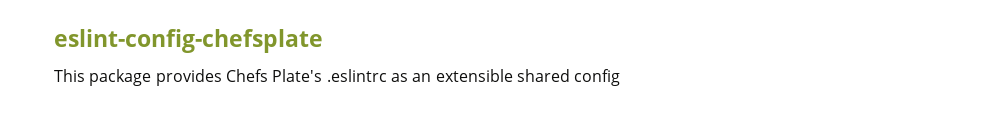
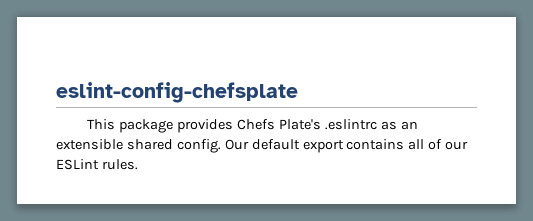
- This package provides Chefs Plate's .eslintrc as an extensible shared config
+ This package provides Chefs Plate's .eslintrc as an extensible shared config. Our default export contains all of our ESLint rules.

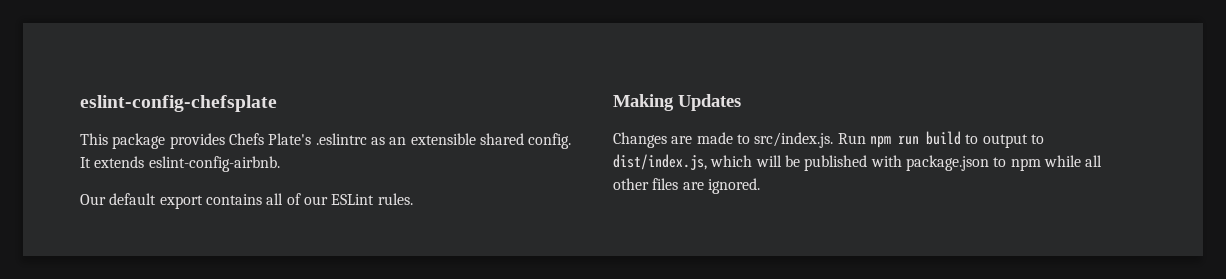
- This package provides Chefs Plate's .eslintrc as an extensible shared config. Our default export contains all of our ESLint rules.
+ This package provides Chefs Plate's .eslintrc as an extensible shared config. It extends eslint-config-airbnb.
+ Our default export contains all of our ESLint rules.
+ Making Updates
+ Changes are made to src/index.js. Run npm run build to output to dist/index.js, which will be published with package.json to npm while all other files are ignored.

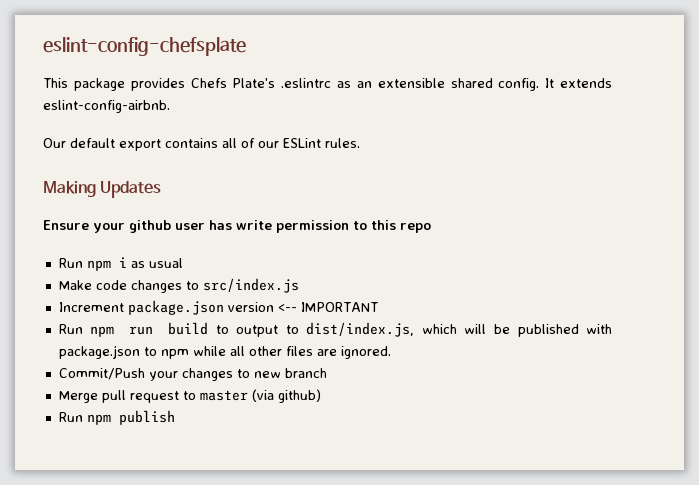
- Changes are made to src/index.js. Run npm run build to output to dist/index.js, which will be published with package.json to npm while all other files are ignored.
+ Ensure your github user has write permission to this repo
+ Run npm i as usual
+ Make code changes to src/index.js
+ Increment package.json version <-- IMPORTANT
+ Run npm run build to output to dist/index.js, which will be published with package.json to npm while all other files are ignored.
+ Commit/Push your changes to new branch
+ Merge pull request to master (via github)
+ Run npm publish

